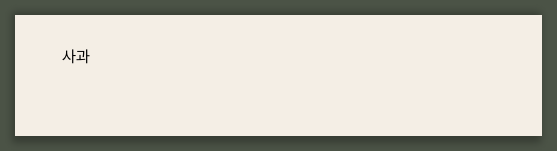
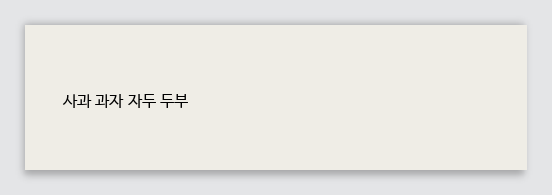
- 사과
+ 사과 과자 자두 두부

